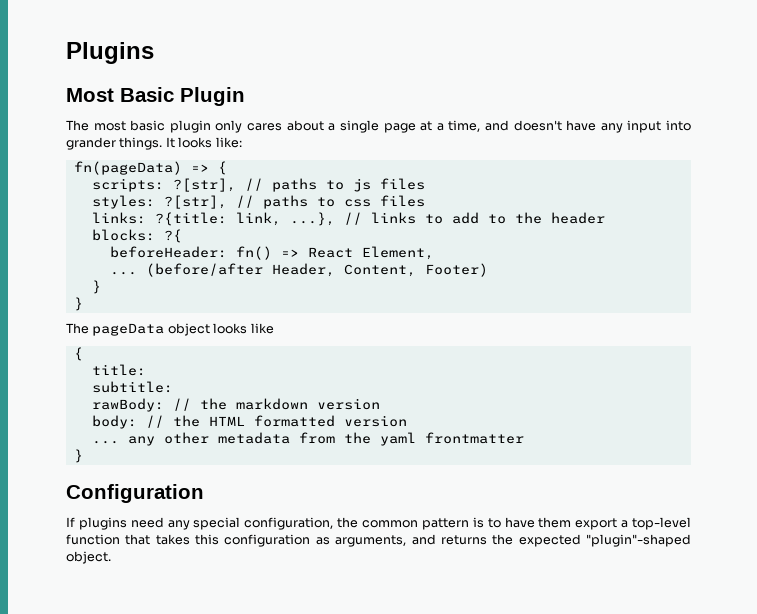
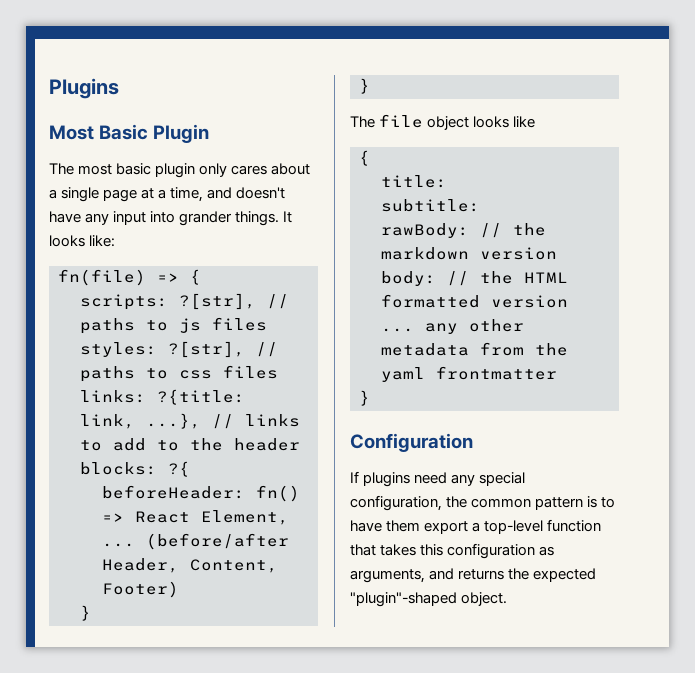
- fn(pageData) => {
+ fn(file) => {
- The pageData object looks like
+ The file object looks like

